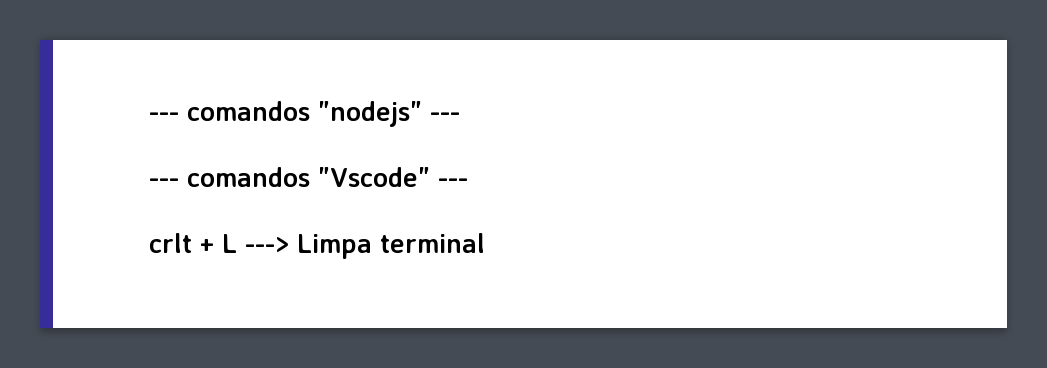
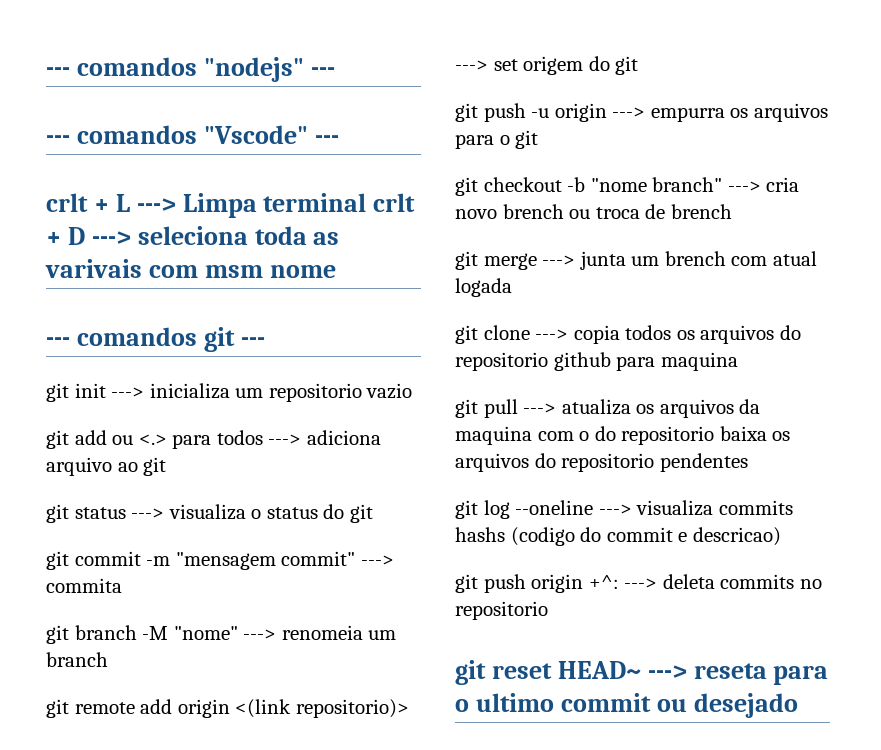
- crlt + L ---> Limpa terminal
+ crlt + L ---> Limpa terminal crlt + D ---> seleciona toda as varivais com msm nome
+ --- comandos git ---
+ git init ---> inicializa um repositorio vazio
+ git add ou <.> para todos ---> adiciona arquivo ao git
+ git status ---> visualiza o status do git
+ git commit -m "mensagem commit" ---> commita
+ git branch -M "nome" ---> renomeia um branch
+ git remote add origin <(link repositorio)> ---> set origem do git
+ git push -u origin ---> empurra os arquivos para o git
+ git checkout -b "nome branch" ---> cria novo brench ou troca de brench
+ git merge ---> junta um brench com atual logada
+ git clone ---> copia todos os arquivos do repositorio github para maquina
+ git pull ---> atualiza os arquivos da maquina com o do repositorio baixa os arquivos do repositorio pendentes
+ git log --oneline ---> visualiza commits hashs (codigo do commit e descricao)
+ git push origin +^: ---> deleta commits no repositorio
+ git reset HEAD~ ---> reseta para o ultimo commit ou desejado

